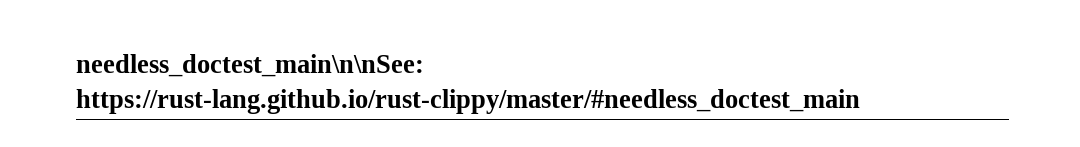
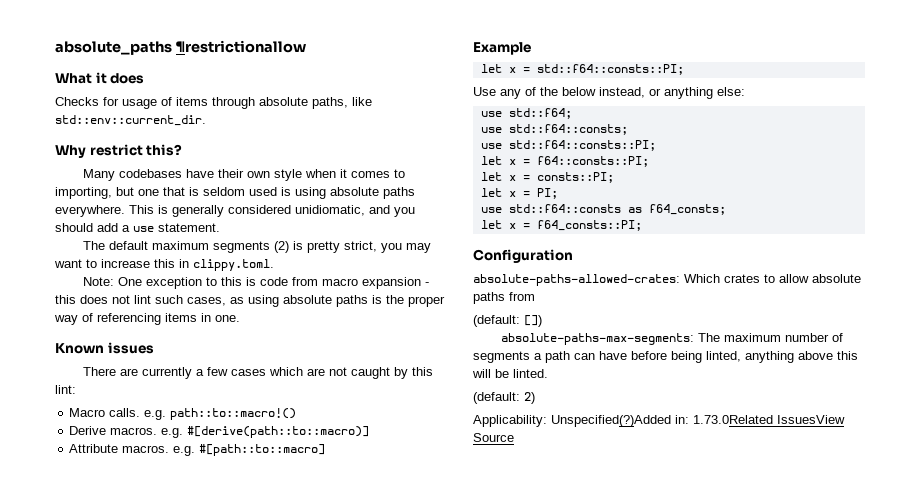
- needless_doctest_main\n\nSee: https://rust-lang.github.io/rust-clippy/master/#needless_doctest_main
+ absolute_paths ¶restrictionallow
+ What it does
+ Checks for usage of items through absolute paths, like std::env::current_dir.
+ Why restrict this?
+ Many codebases have their own style when it comes to importing, but one that is seldom used is using absolute paths everywhere. This is generally considered unidiomatic, and you should add a use statement.
+ The default maximum segments (2) is pretty strict, you may want to increase this in clippy.toml.
+ Note: One exception to this is code from macro expansion - this does not lint such cases, as using absolute paths is the proper way of referencing items in one.
+ Known issues
+ There are currently a few cases which are not caught by this lint:
+ Macro calls. e.g. path::to::macro!()
+ Derive macros. e.g. #[derive(path::to::macro)]
+ Attribute macros. e.g. #[path::to::macro]
+ Example
+ let x = std::f64::consts::PI;
+ Use any of the below instead, or anything else:
+ use std::f64;
+ use std::f64::consts;
+ use std::f64::consts::PI;
+ let x = f64::consts::PI;
+ let x = consts::PI;
+ let x = PI;
+ use std::f64::consts as f64_consts;
+ let x = f64_consts::PI;
+ Configuration
+ absolute-paths-allowed-crates: Which crates to allow absolute paths from
+ (default: [])
+ absolute-paths-max-segments: The maximum number of segments a path can have before being linted, anything above this will be linted.
+ (default: 2)
+ Applicability: Unspecified(?)Added in: 1.73.0Related IssuesView Source

